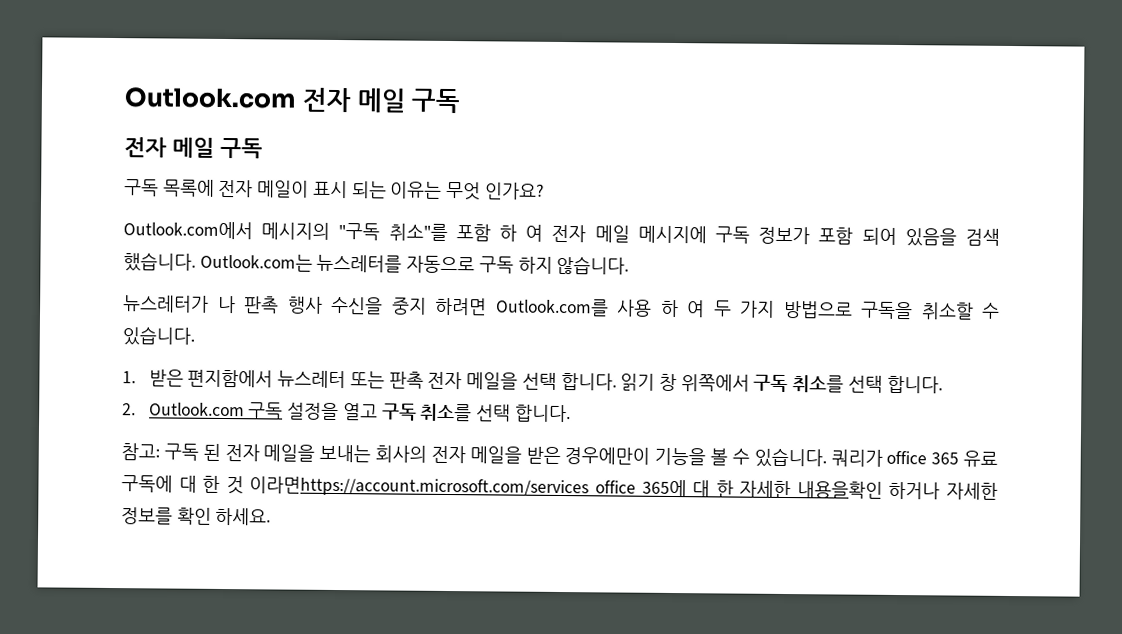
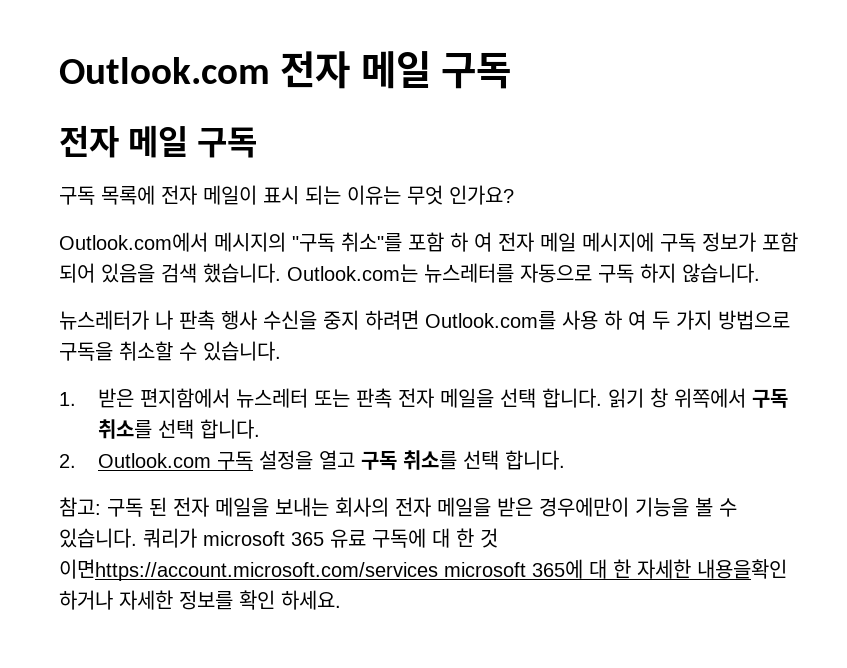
- 쿼리가 office 365 유료 구독에 대 한 것 이라면https://account.microsoft.com/services office 365에 대 한 자세한 내용을확인 하거나 자세한 정보를 확인 하세요.
+ 쿼리가 microsoft 365 유료 구독에 대 한 것 이면https://account.microsoft.com/services microsoft 365에 대 한 자세한 내용을확인 하거나 자세한 정보를 확인 하세요.

